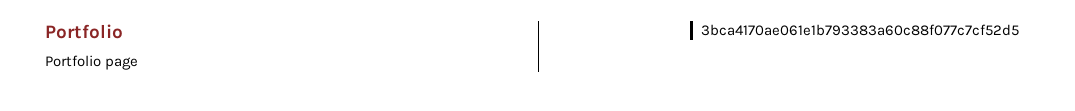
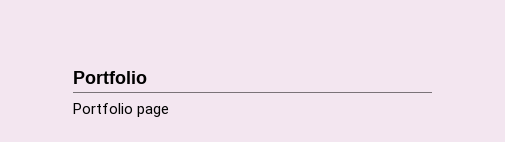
- 3bca4170ae061e1b793383a60c88f077c7cf52d5

